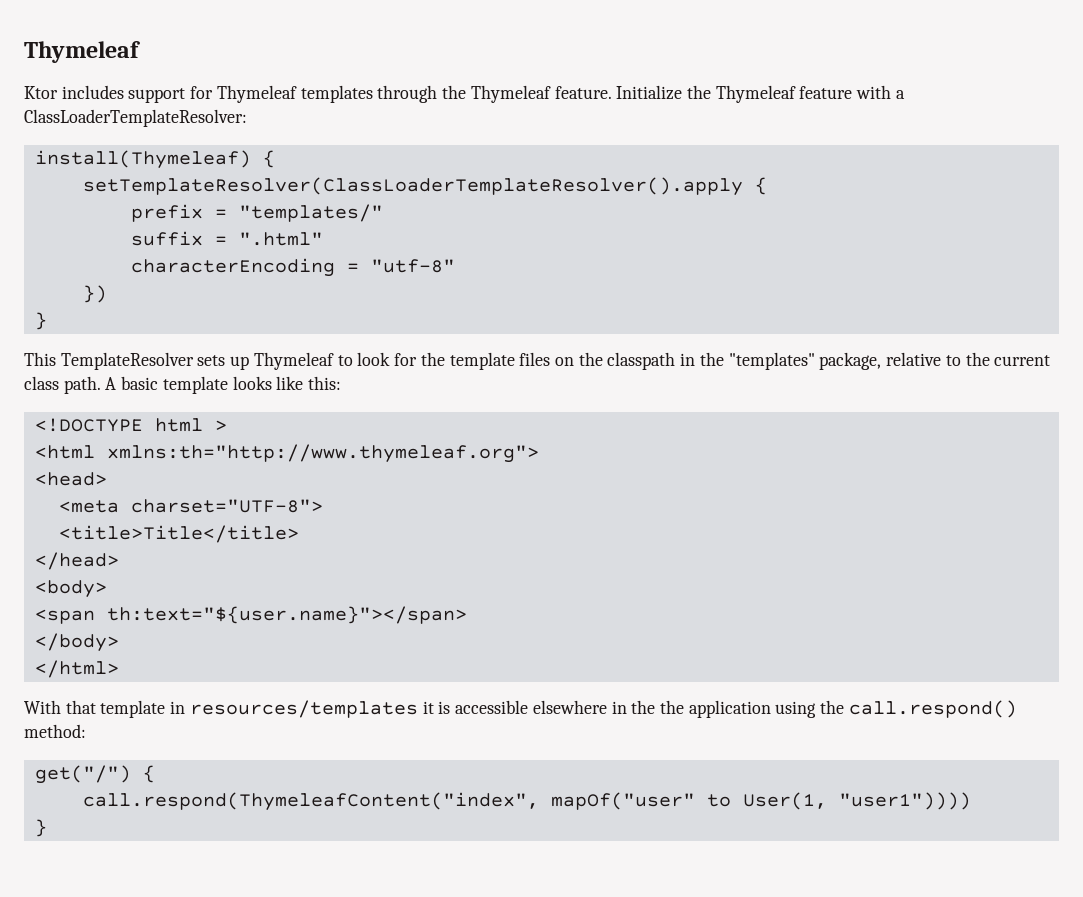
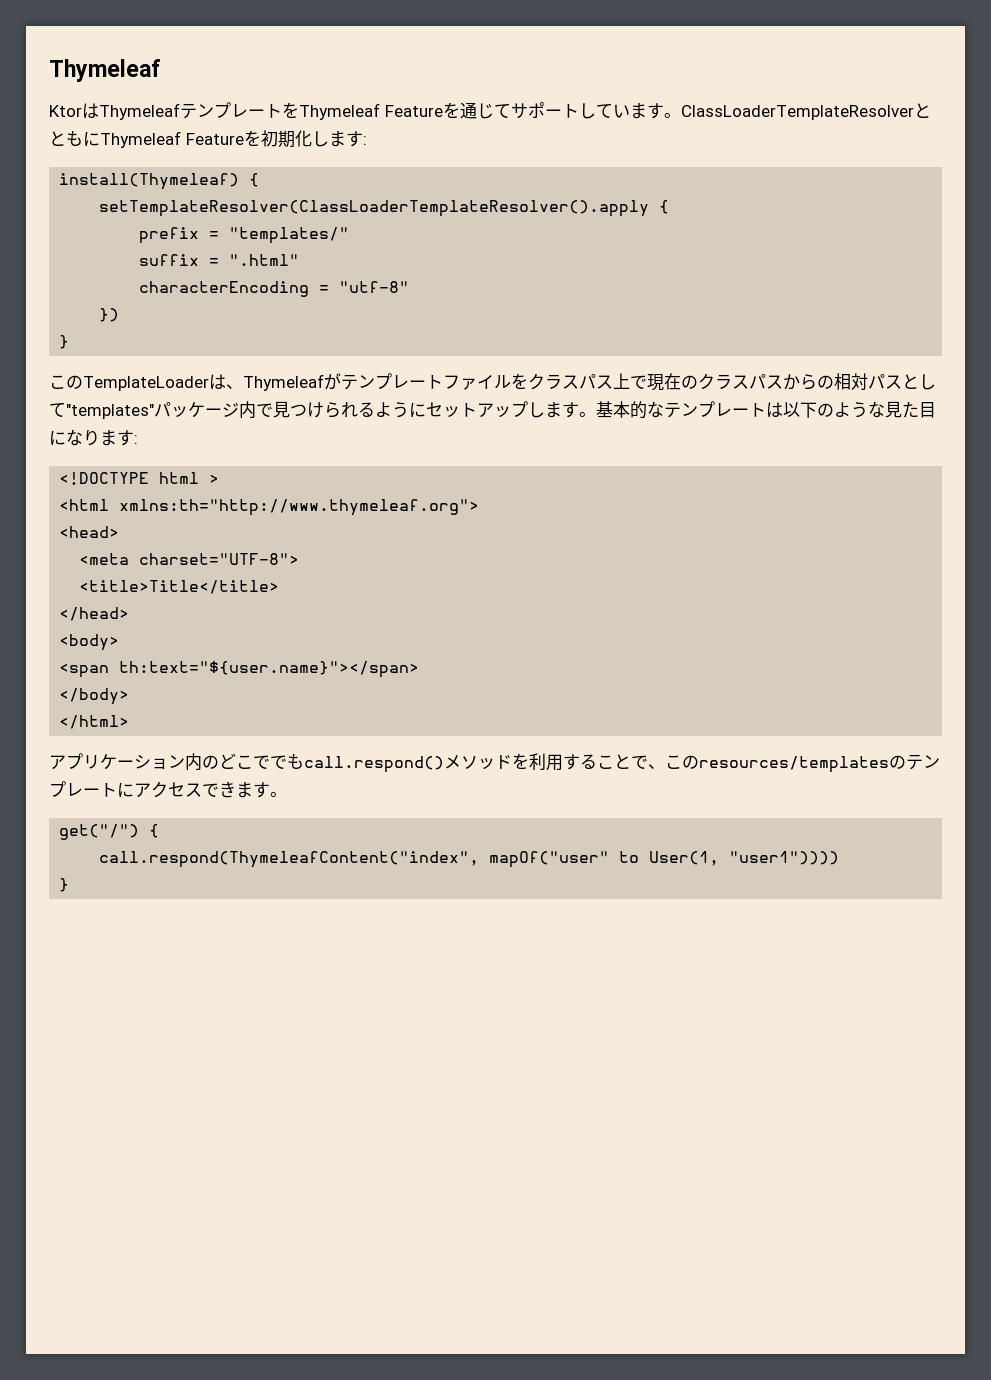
- Ktor includes support for Thymeleaf templates through the Thymeleaf feature. Initialize the Thymeleaf feature with a ClassLoaderTemplateResolver:
+ KtorはThymeleafテンプレートをThymeleaf Featureを通じてサポートしています。ClassLoaderTemplateResolverとともにThymeleaf Featureを初期化します:
- This TemplateResolver sets up Thymeleaf to look for the template files on the classpath in the "templates" package, relative to the current class path. A basic template looks like this:
+ このTemplateLoaderは、Thymeleafがテンプレートファイルをクラスパス上で現在のクラスパスからの相対パスとして"templates"パッケージ内で見つけられるようにセットアップします。基本的なテンプレートは以下のような見た目になります:
- With that template in resources/templates it is accessible elsewhere in the the application using the call.respond() method:
+ アプリケーション内のどこででもcall.respond()メソッドを利用することで、このresources/templatesのテンプレートにアクセスできます。

